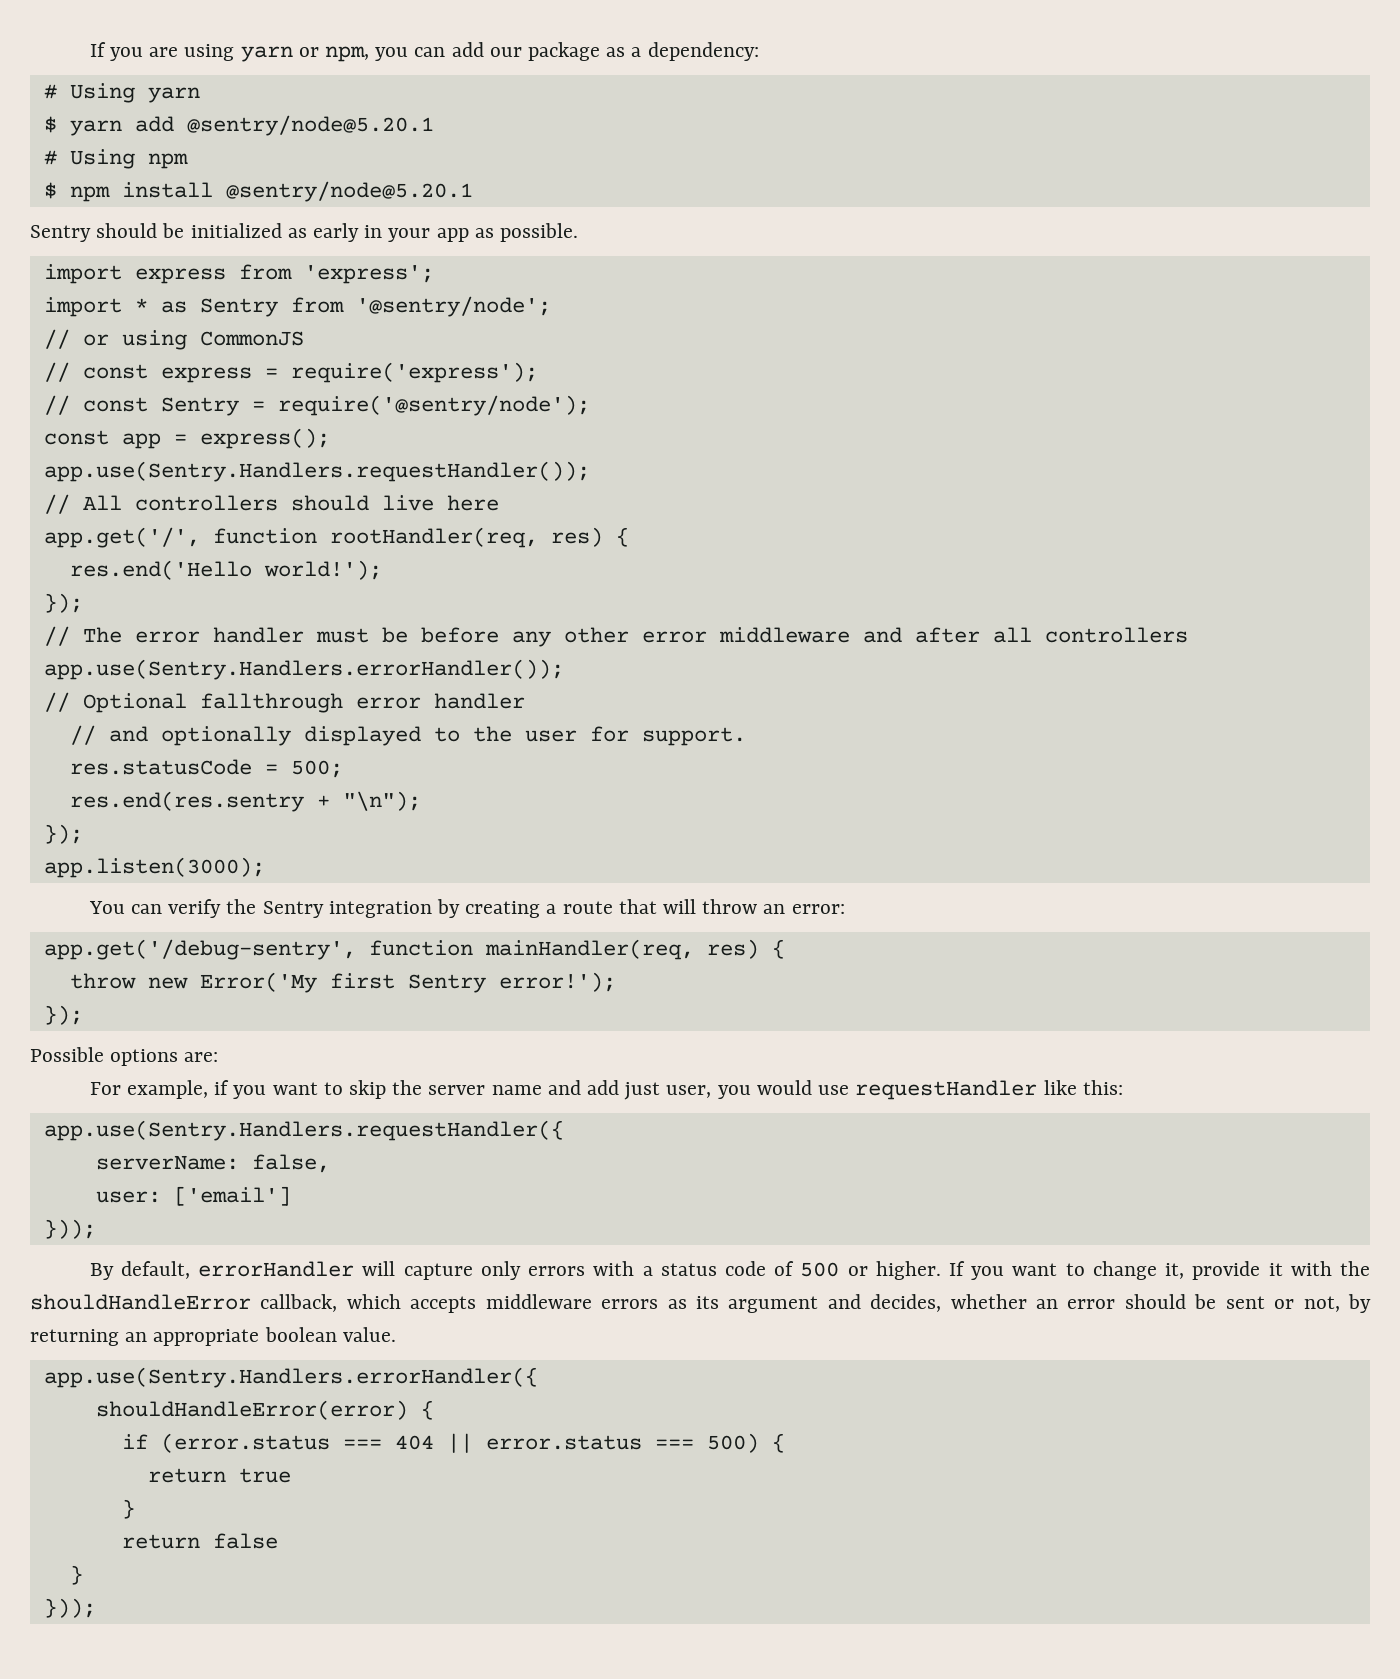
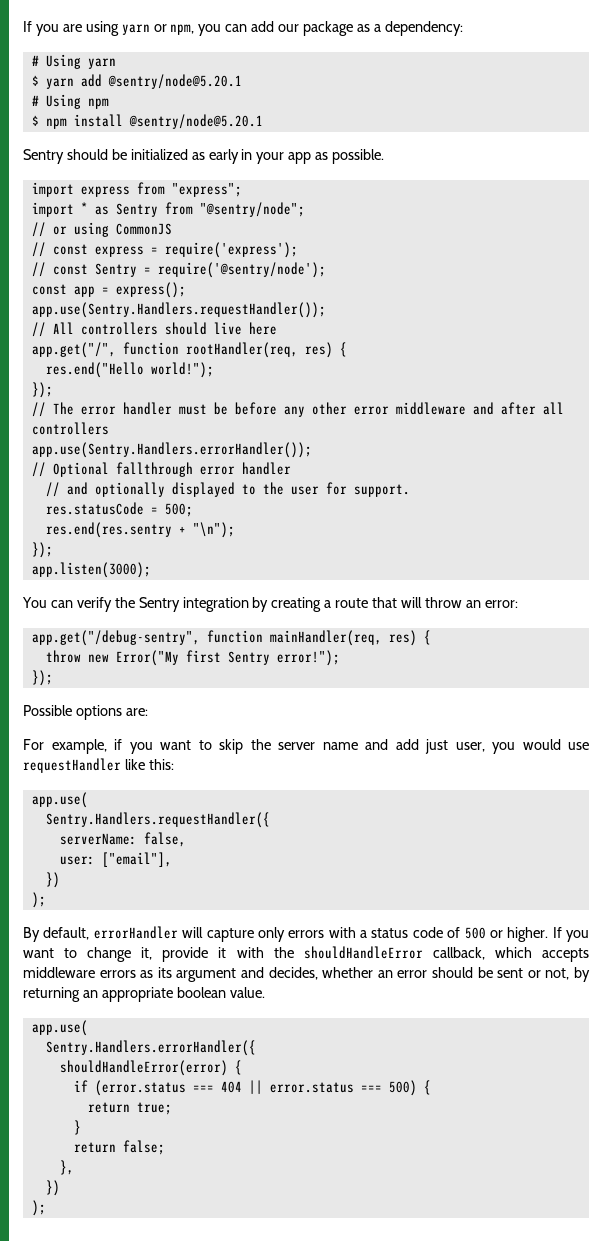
- import express from 'express';
+ import express from "express";
- import * as Sentry from '@sentry/node';
+ import * as Sentry from "@sentry/node";
- app.get('/', function rootHandler(req, res) {
+ app.get("/", function rootHandler(req, res) {
- res.end('Hello world!');
+ res.end("Hello world!");
- app.get('/debug-sentry', function mainHandler(req, res) {
+ app.get("/debug-sentry", function mainHandler(req, res) {
- throw new Error('My first Sentry error!');
+ throw new Error("My first Sentry error!");
  For example, if you want to skip the server name and add just user, you would use requestHandler like this:
- app.use(Sentry.Handlers.requestHandler({
+ app.use(
+ Sentry.Handlers.requestHandler({
- user: ['email']
- }));
+ user: ["email"],
+ })
+ );
  If you want to change it, provide it with the shouldHandleError callback, which accepts middleware errors as its argument and decides, whether an error should be sent or not, by returning an appropriate boolean value.
- app.use(Sentry.Handlers.errorHandler({
+ app.use(
+ Sentry.Handlers.errorHandler({
- return true
+ return true;
- return false
- }
- }));
+ return false;
+ },
+ })
+ );

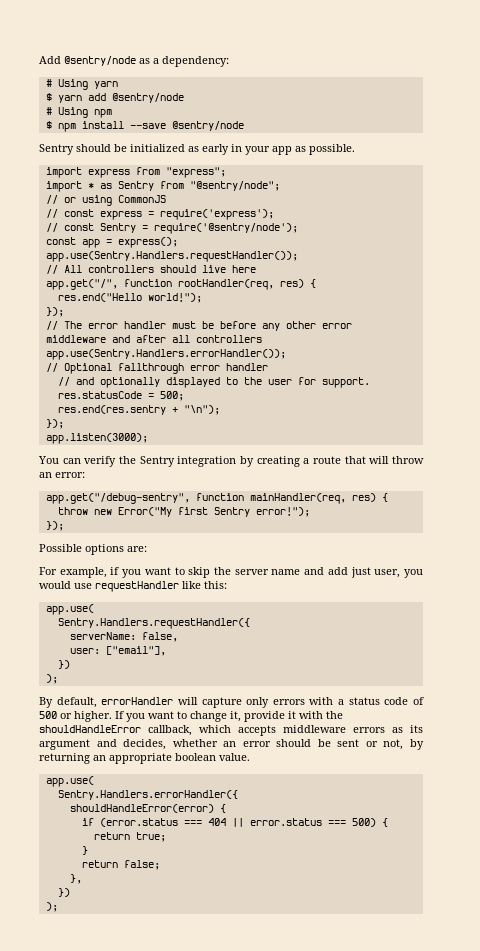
- If you are using yarn or npm, you can add our package as a dependency:
+ Add @sentry/node as a dependency:
- $ yarn add @sentry/node@5.20.1
+ $ yarn add @sentry/node
- $ npm install @sentry/node@5.20.1
+ $ npm install --save @sentry/node

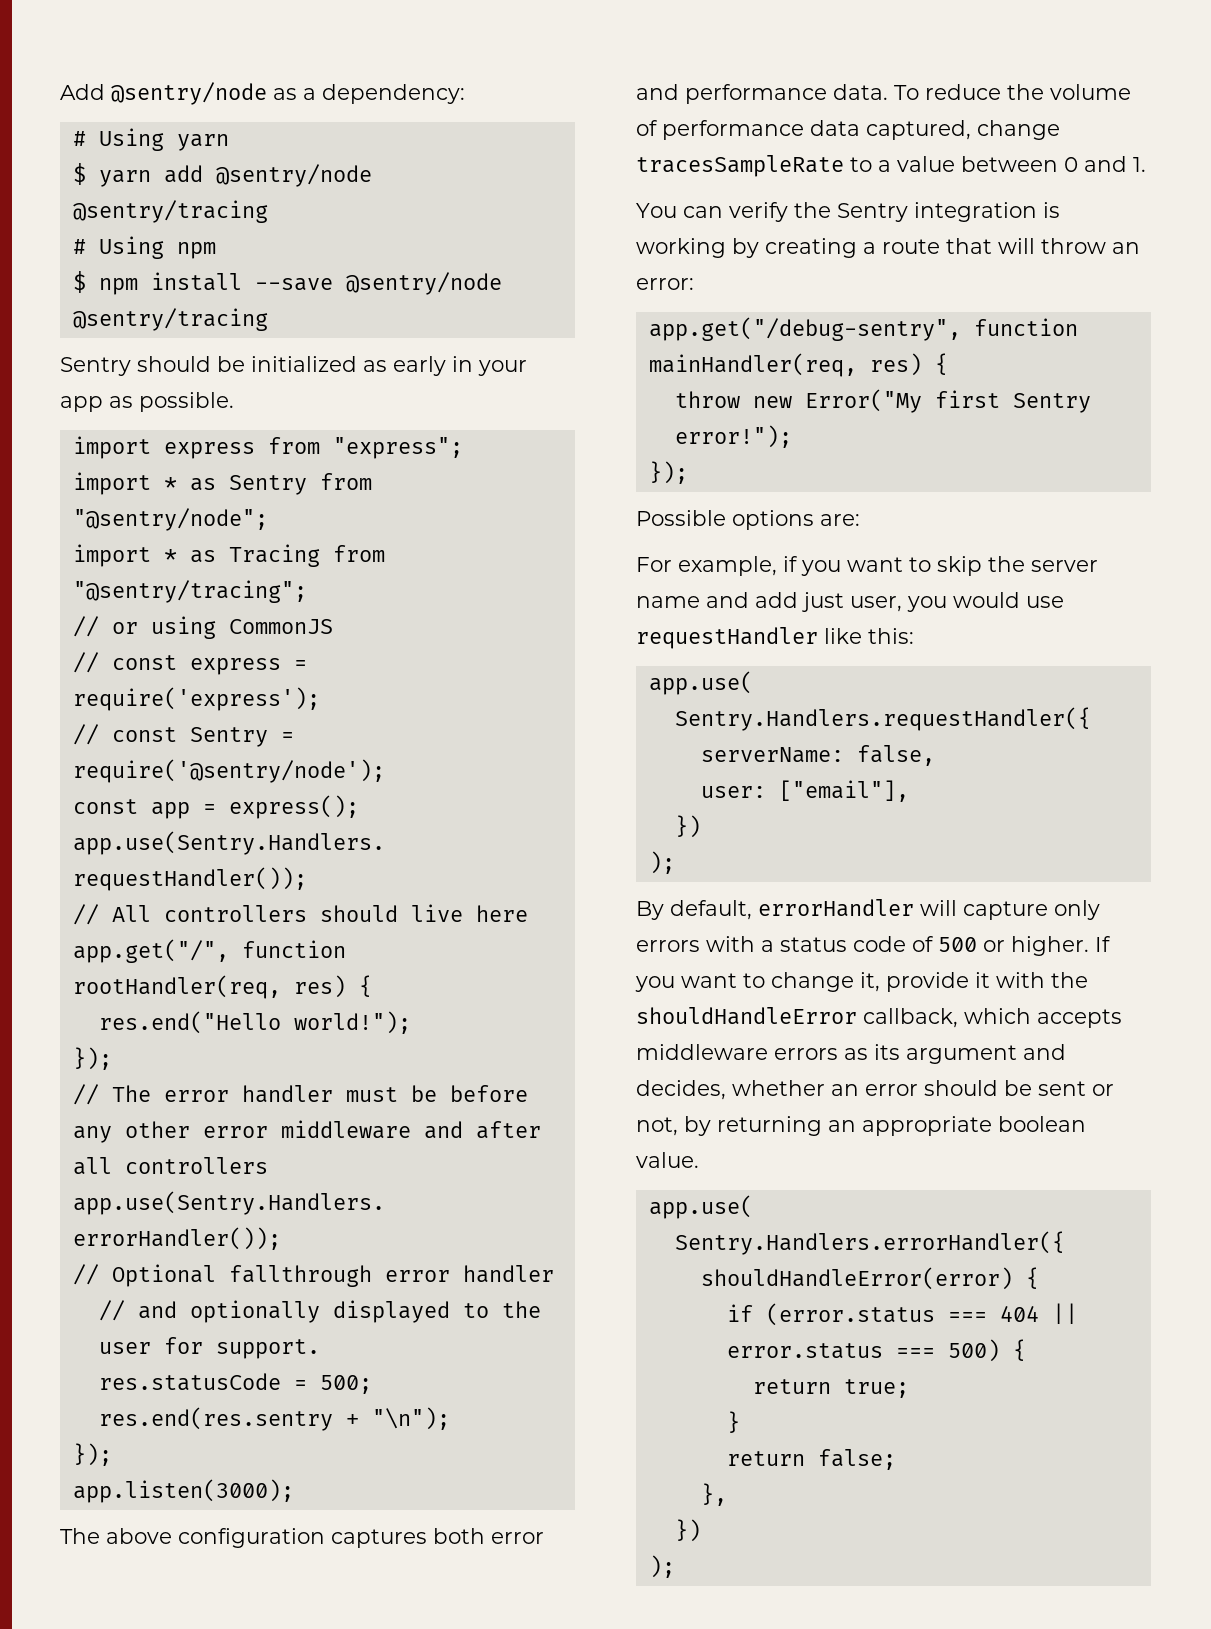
- $ yarn add @sentry/node
+ $ yarn add @sentry/node @sentry/tracing
- $ npm install --save @sentry/node
+ $ npm install --save @sentry/node @sentry/tracing
+ import * as Tracing from "@sentry/tracing";
+ The above configuration captures both error and performance data. To reduce the volume of performance data captured, change tracesSampleRate to a value between 0 and 1.
- You can verify the Sentry integration by creating a route that will throw an error:
+ You can verify the Sentry integration is working by creating a route that will throw an error:

